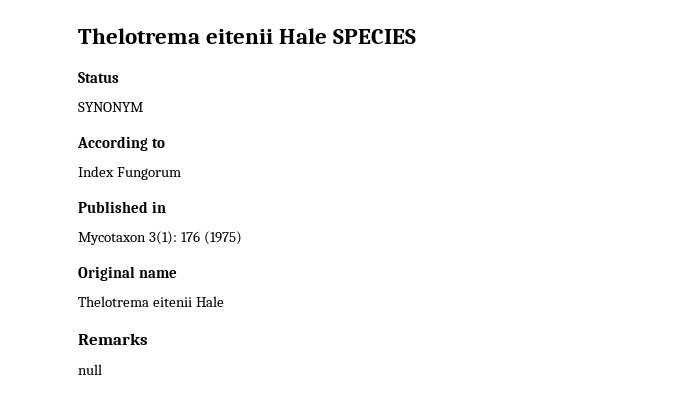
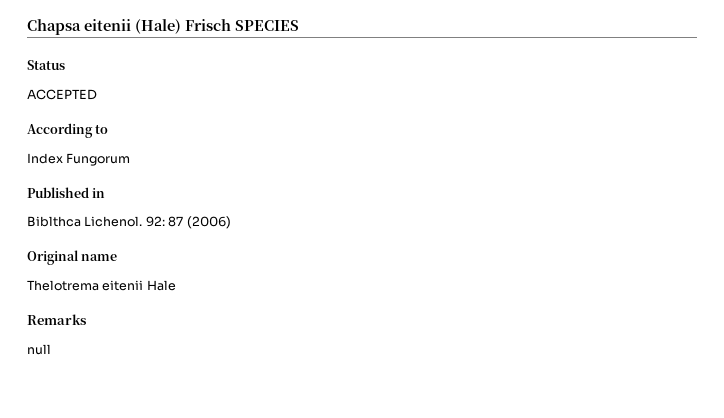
- Thelotrema eitenii Hale SPECIES
+ Chapsa eitenii (Hale) Frisch SPECIES
- SYNONYM
+ ACCEPTED
- Mycotaxon 3(1): 176 (1975)
+ Biblthca Lichenol. 92: 87 (2006)

